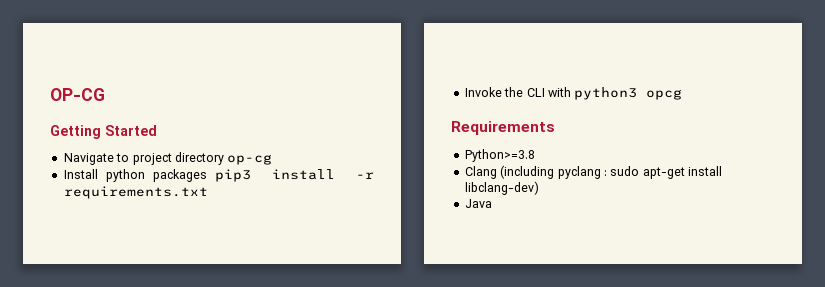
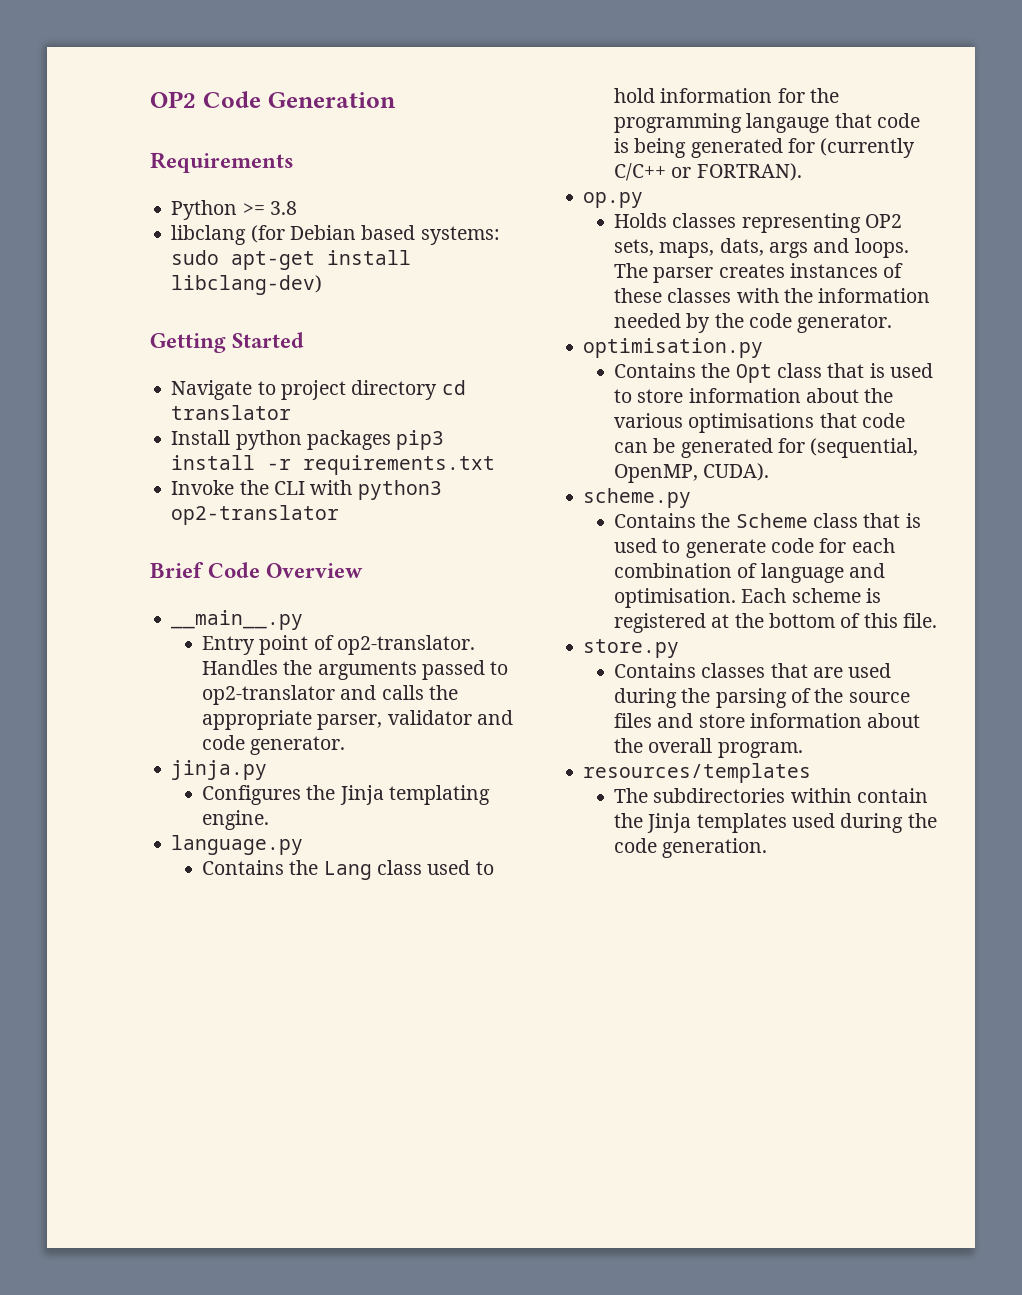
- OP-CG
+ OP2 Code Generation
+ Requirements
+ Python >= 3.8
+ libclang (for Debian based systems: sudo apt-get install libclang-dev)
- Navigate to project directory op-cg
+ Navigate to project directory cd translator
- Invoke the CLI with python3 opcg
- Requirements
- Python>=3.8
- Clang (including pyclang : sudo apt-get install libclang-dev)
- Java
+ Invoke the CLI with python3 op2-translator
+ Brief Code Overview
+ __main__.py
+ Entry point of op2-translator. Handles the arguments passed to op2-translator and calls the appropriate parser, validator and code generator.
+ jinja.py
+ Configures the Jinja templating engine.
+ language.py
+ Contains the Lang class used to hold information for the programming langauge that code is being generated for (currently C/C++ or FORTRAN).
+ op.py
+ Holds classes representing OP2 sets, maps, dats, args and loops. The parser creates instances of these classes with the information needed by the code generator.
+ optimisation.py
+ Contains the Opt class that is used to store information about the various optimisations that code can be generated for (sequential, OpenMP, CUDA).
+ scheme.py
+ Contains the Scheme class that is used to generate code for each combination of language and optimisation. Each scheme is registered at the bottom of this file.
+ store.py
+ Contains classes that are used during the parsing of the source files and store information about the overall program.
+ resources/templates
+ The subdirectories within contain the Jinja templates used during the code generation.

